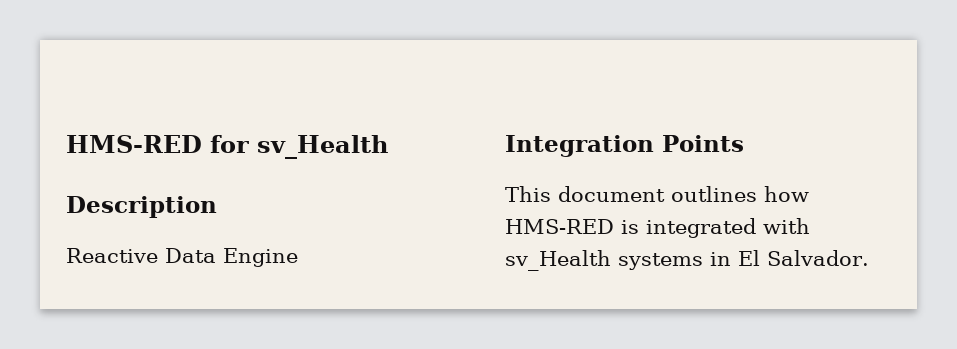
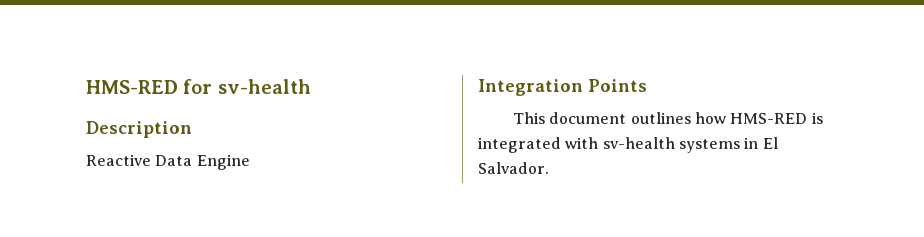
- HMS-RED for sv_Health
+ HMS-RED for sv-health
- This document outlines how HMS-RED is integrated with sv_Health systems in El Salvador.
+ This document outlines how HMS-RED is integrated with sv-health systems in El Salvador.

